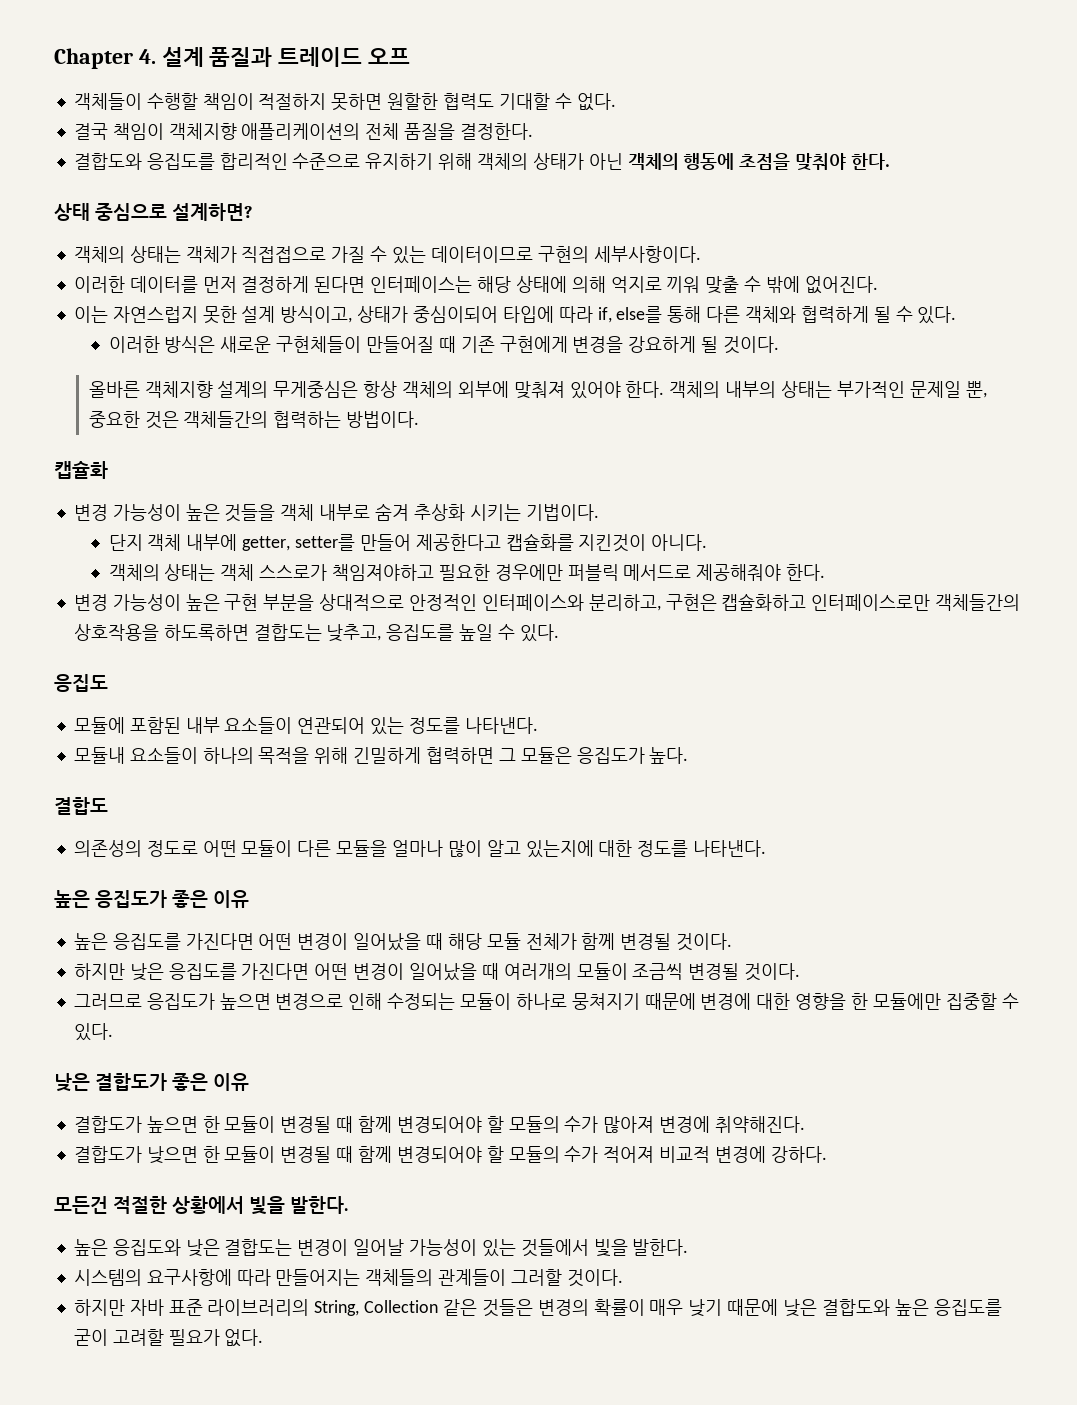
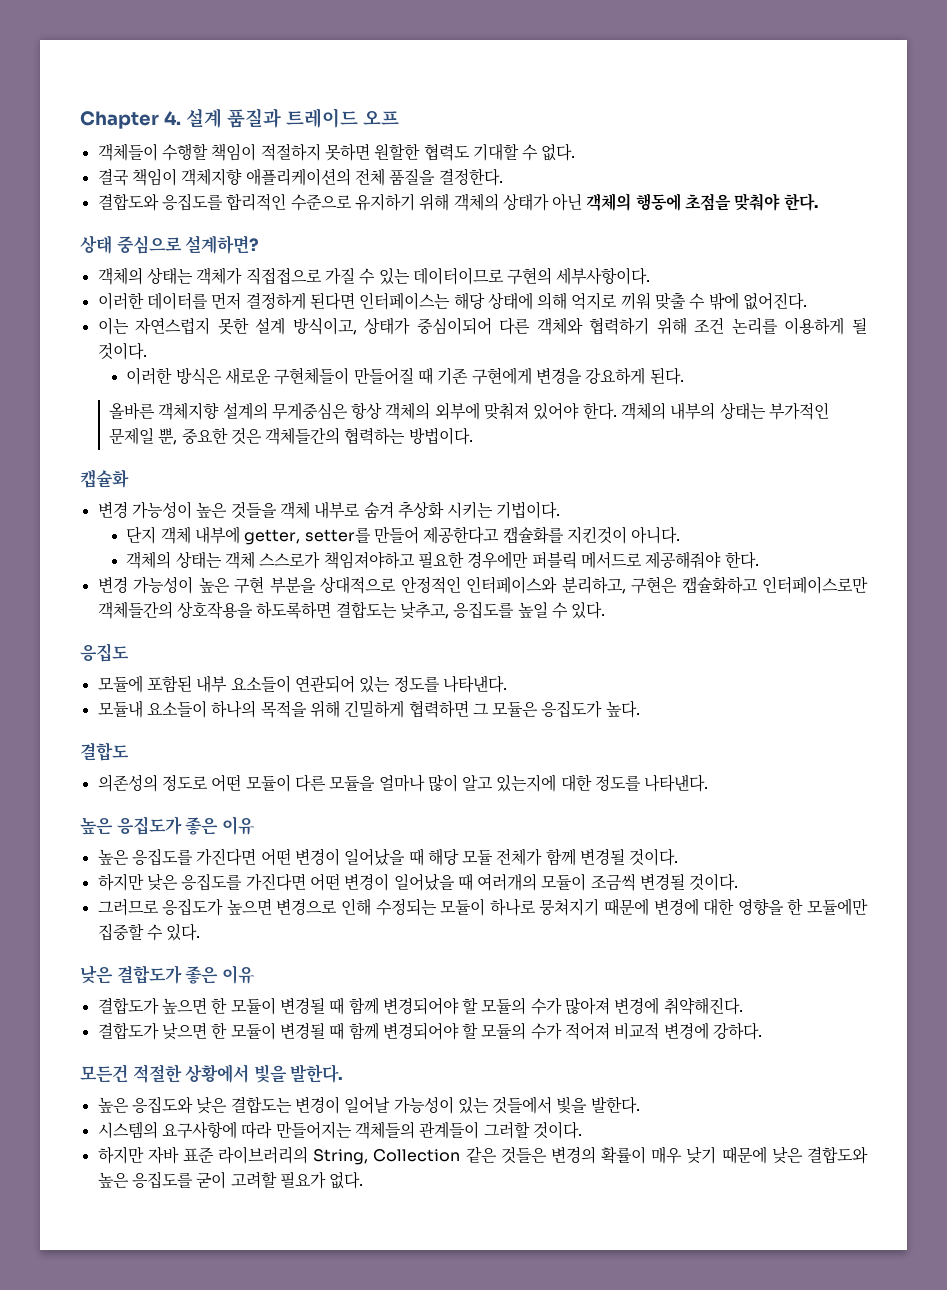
- 이는 자연스럽지 못한 설계 방식이고, 상태가 중심이되어 타입에 따라 if, else를 통해 다른 객체와 협력하게 될 수 있다.
+ 이는 자연스럽지 못한 설계 방식이고, 상태가 중심이되어 다른 객체와 협력하기 위해 조건 논리를 이용하게 될 것이다.
- 이러한 방식은 새로운 구현체들이 만들어질 때 기존 구현에게 변경을 강요하게 될 것이다.
+ 이러한 방식은 새로운 구현체들이 만들어질 때 기존 구현에게 변경을 강요하게 된다.

